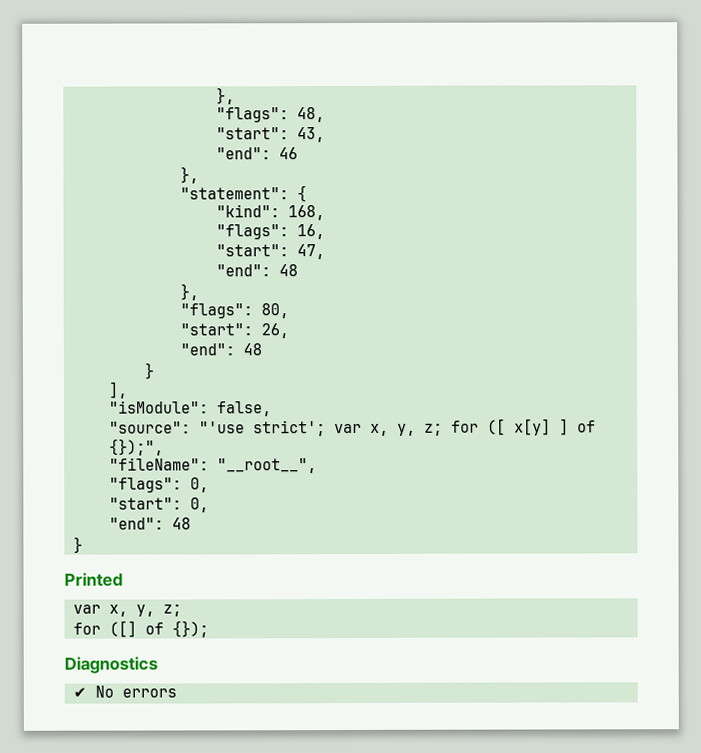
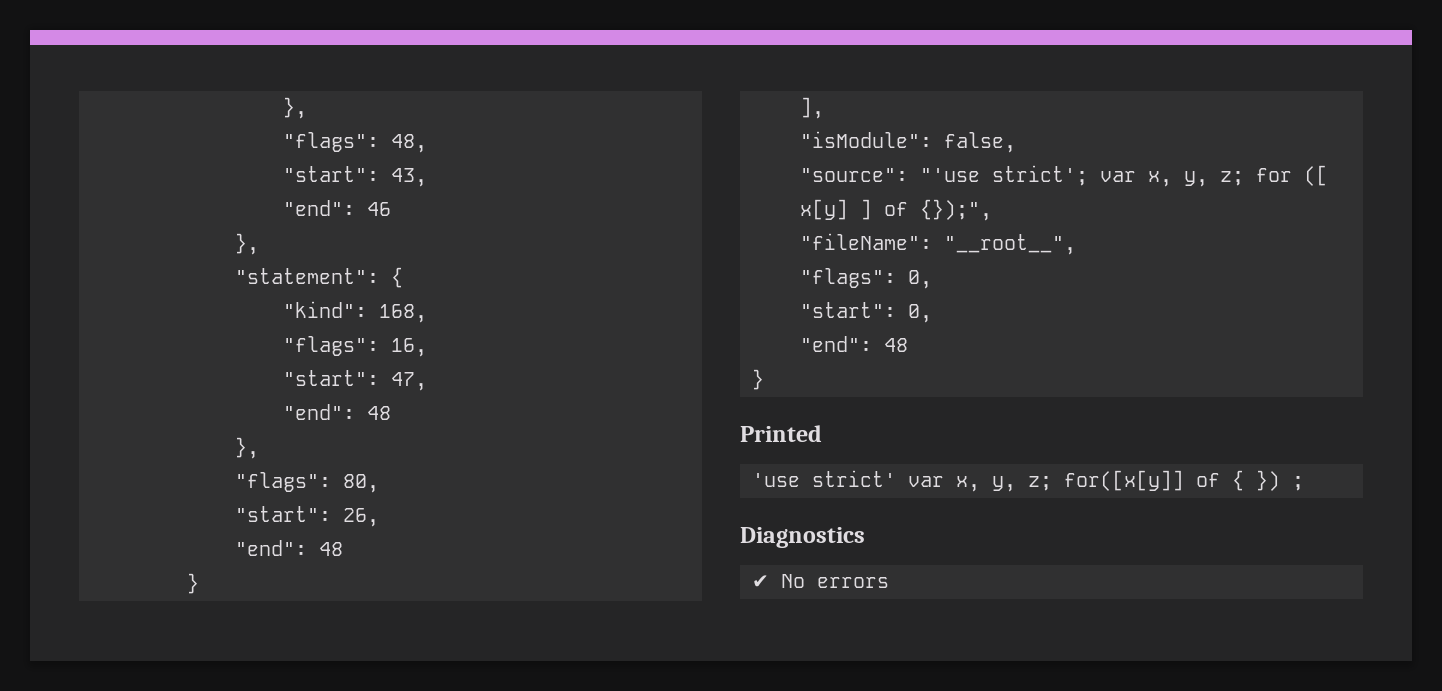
  Printed
- var x, y, z;
- for ([] of {});
+ 'use strict' var x, y, z; for([x[y]] of { }) ;

